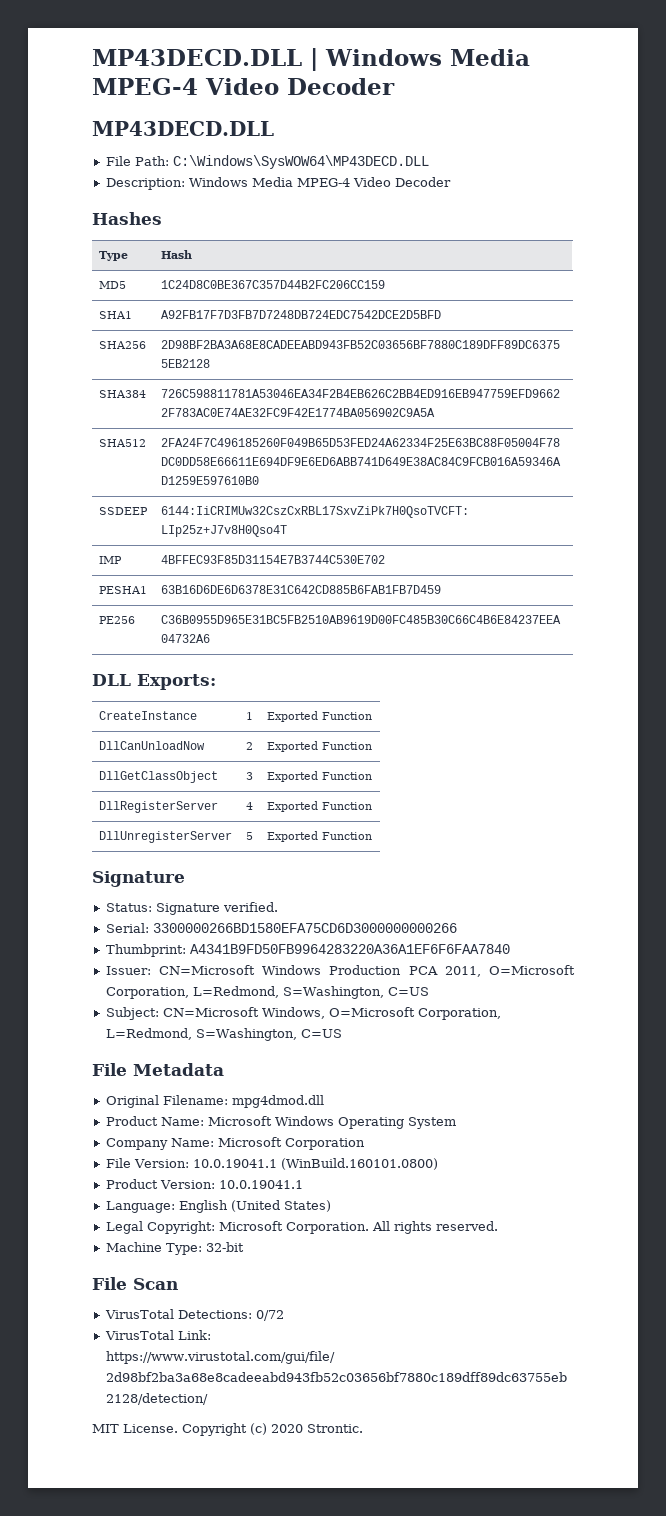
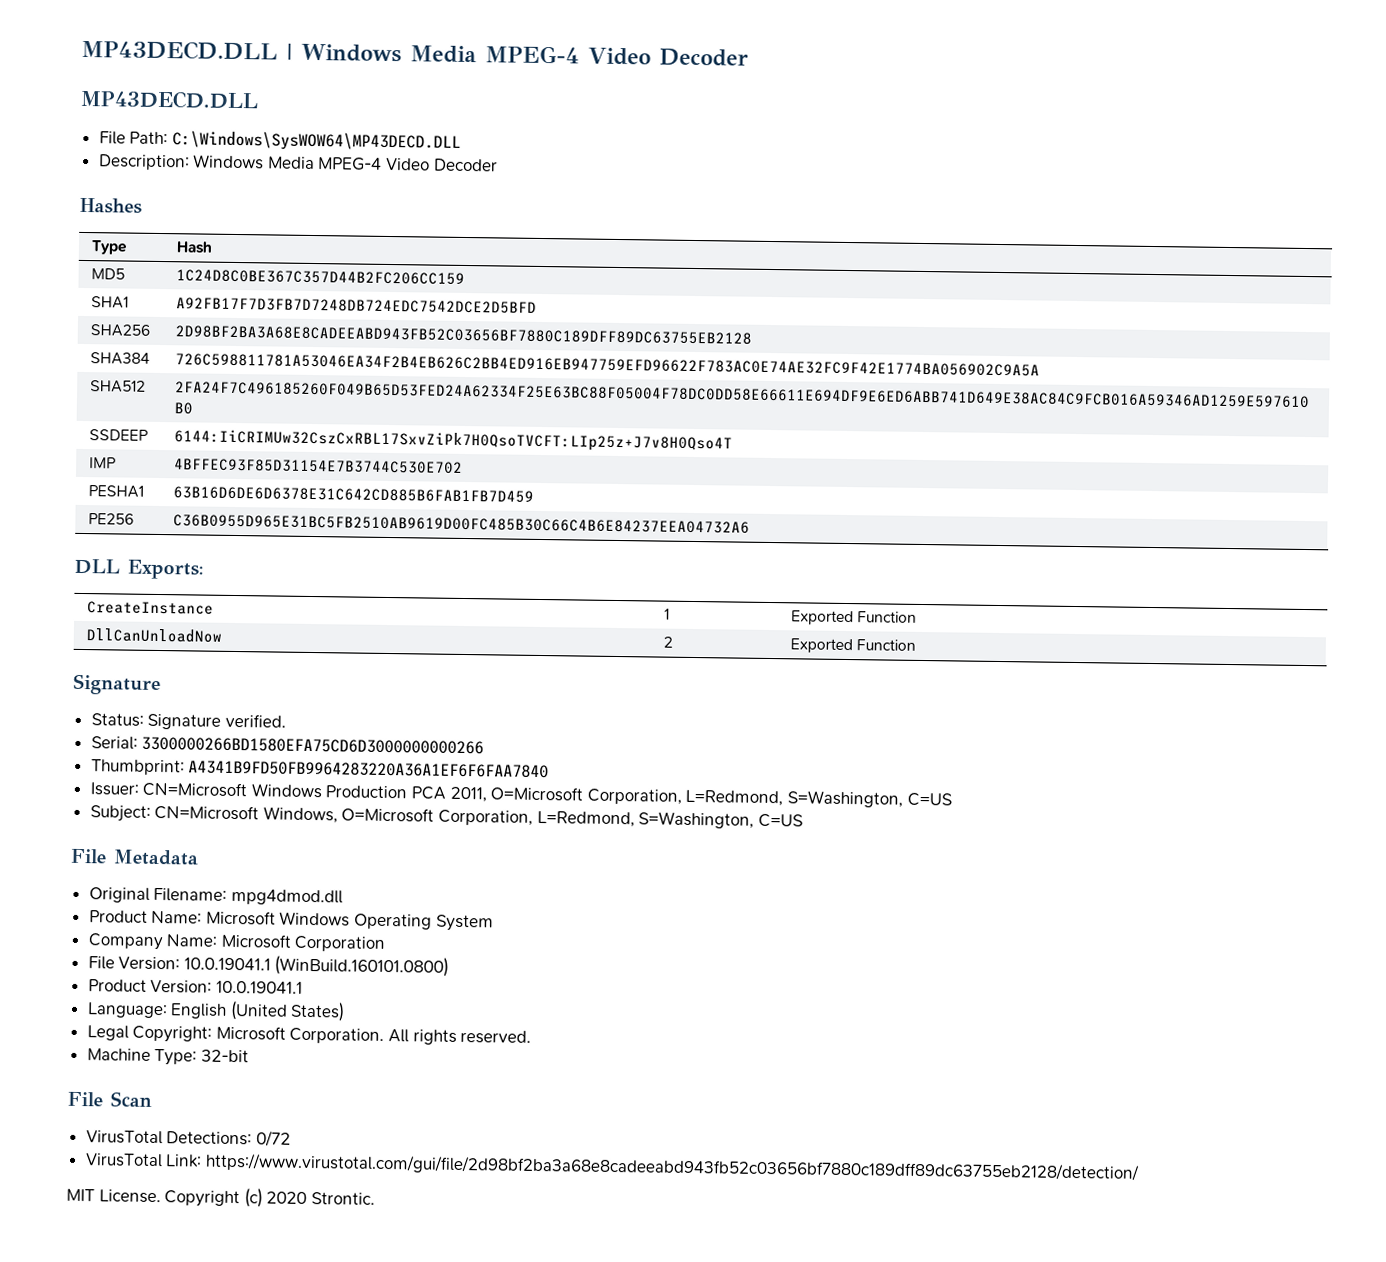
- DllGetClassObject | 3 | Exported Function
- DllRegisterServer | 4 | Exported Function
- DllUnregisterServer | 5 | Exported Function

